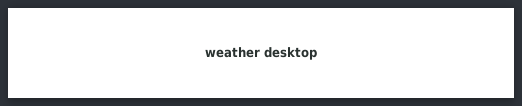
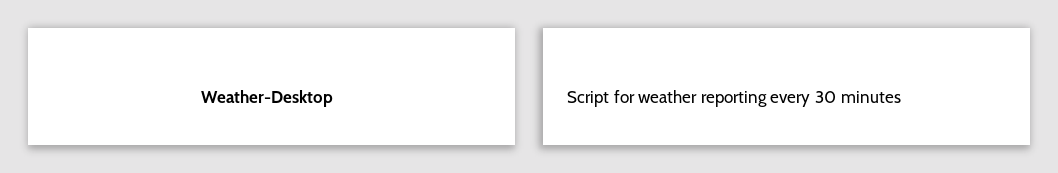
- weather desktop
+ Weather-Desktop
+ Script for weather reporting every 30 minutes

